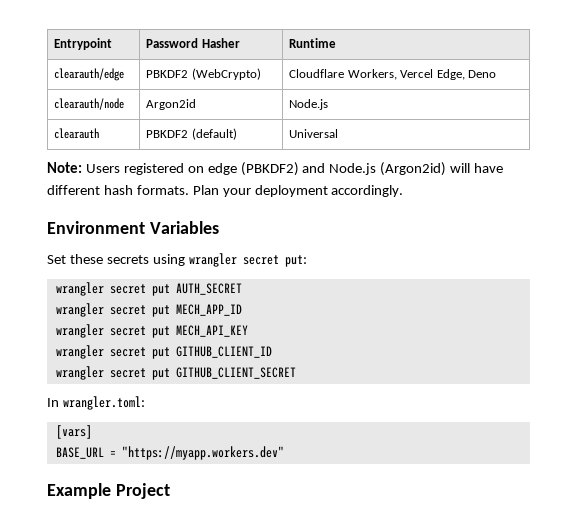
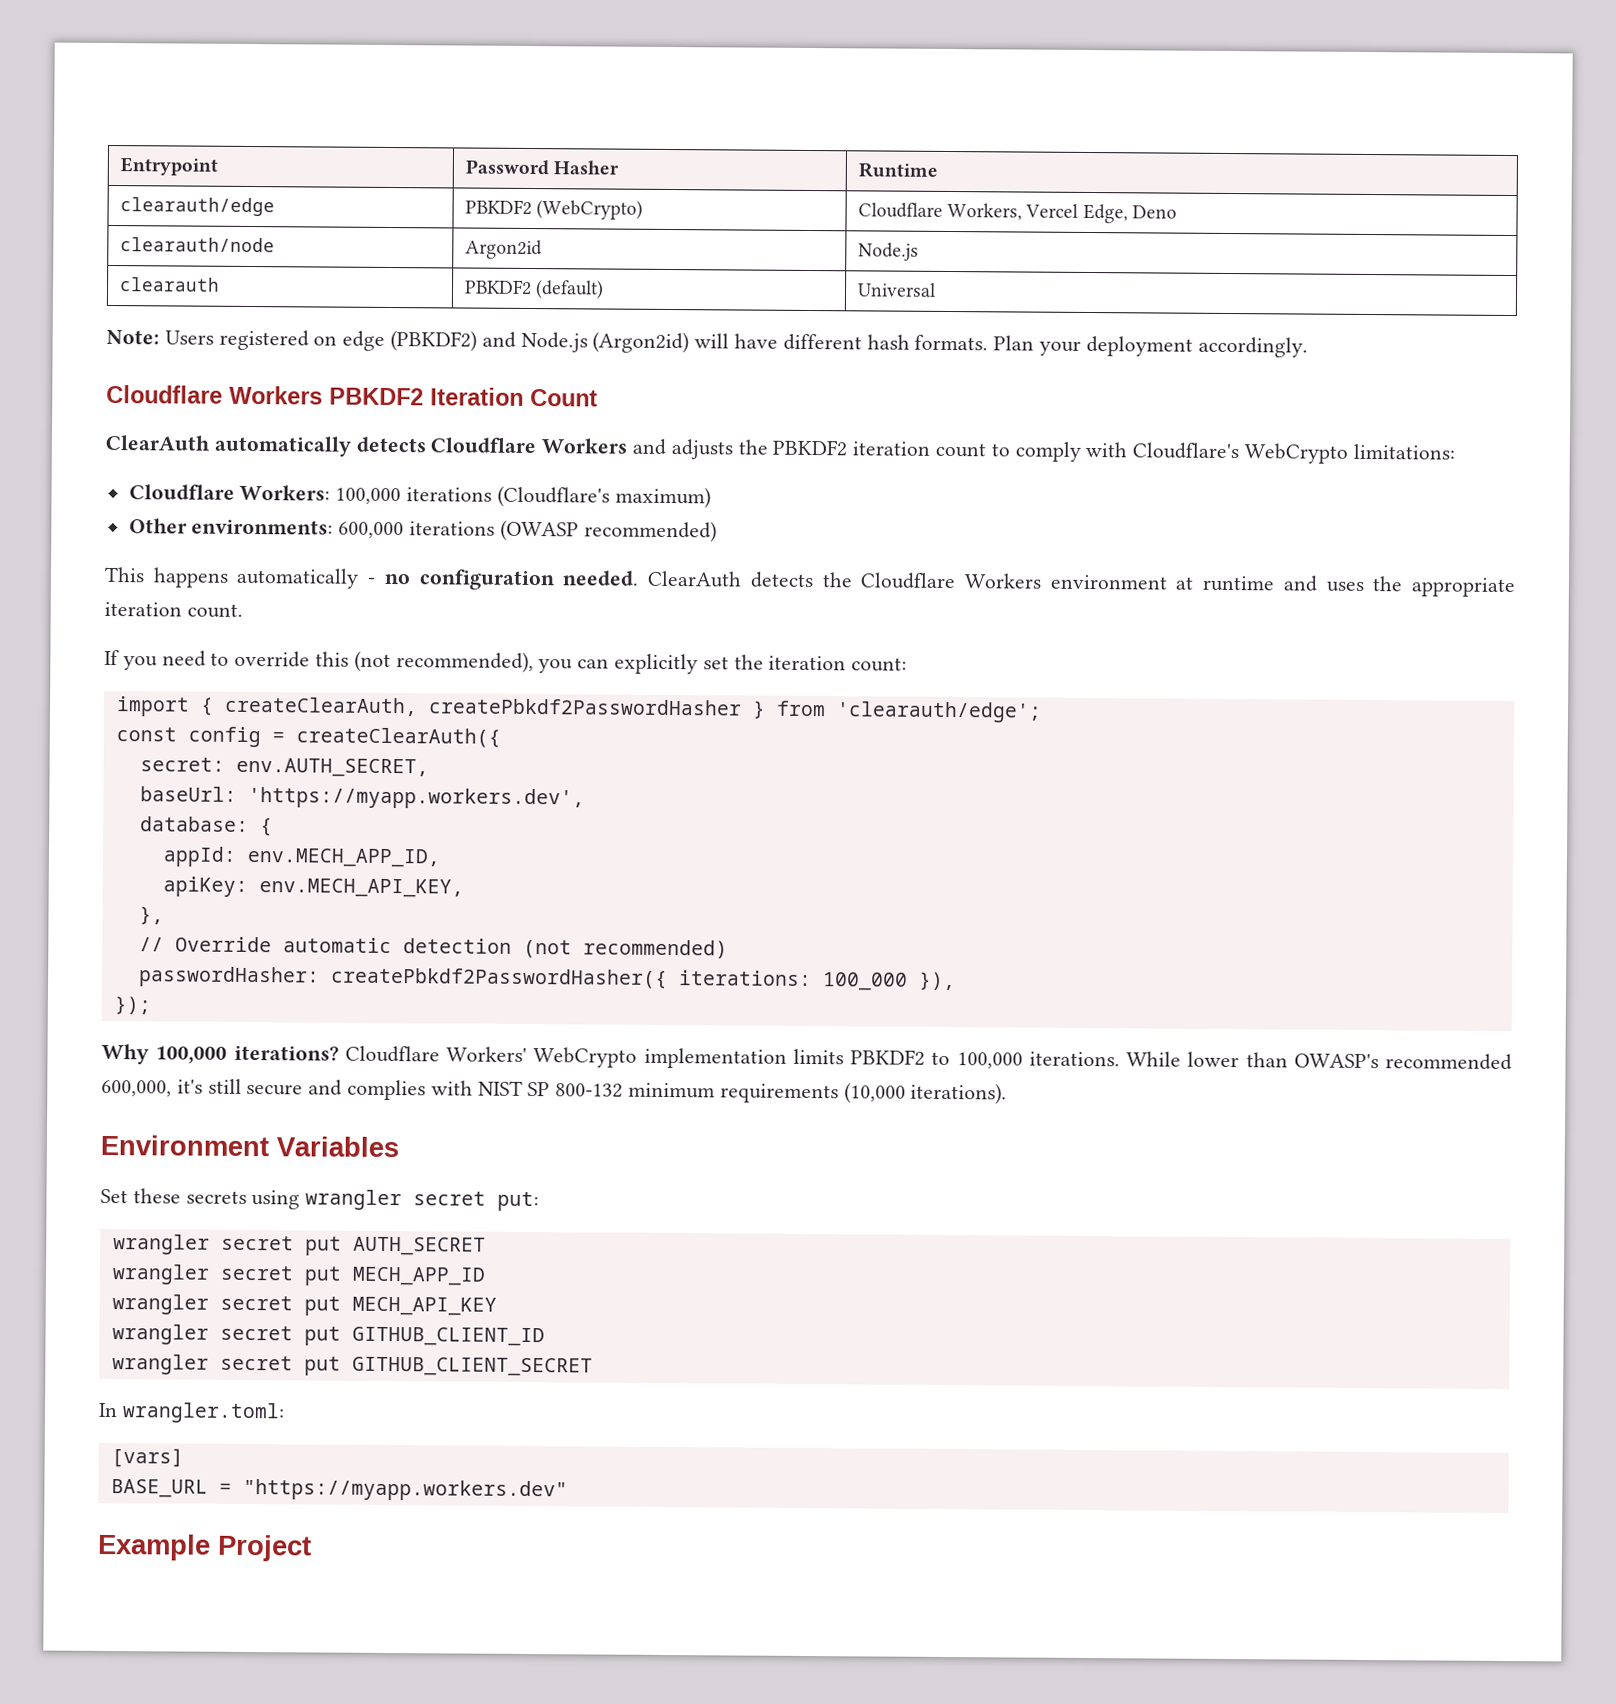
+ Cloudflare Workers PBKDF2 Iteration Count
+ ClearAuth automatically detects Cloudflare Workers and adjusts the PBKDF2 iteration count to comply with Cloudflare's WebCrypto limitations:
+ Cloudflare Workers: 100,000 iterations (Cloudflare's maximum)
+ Other environments: 600,000 iterations (OWASP recommended)
+ This happens automatically - no configuration needed. ClearAuth detects the Cloudflare Workers environment at runtime and uses the appropriate iteration count.
+ If you need to override this (not recommended), you can explicitly set the iteration count:
+ import { createClearAuth, createPbkdf2PasswordHasher } from 'clearauth/edge';
+ const config = createClearAuth({
+ secret: env.AUTH_SECRET,
+ baseUrl: 'https://myapp.workers.dev',
+ database: {
+ appId: env.MECH_APP_ID,
+ apiKey: env.MECH_API_KEY,
+ },
+ // Override automatic detection (not recommended)
+ passwordHasher: createPbkdf2PasswordHasher({ iterations: 100_000 }),
+ });
+ Why 100,000 iterations? Cloudflare Workers' WebCrypto implementation limits PBKDF2 to 100,000 iterations. While lower than OWASP's recommended 600,000, it's still secure and complies with NIST SP 800-132 minimum requirements (10,000 iterations).

